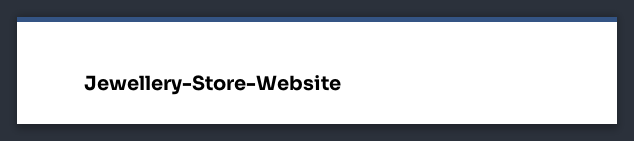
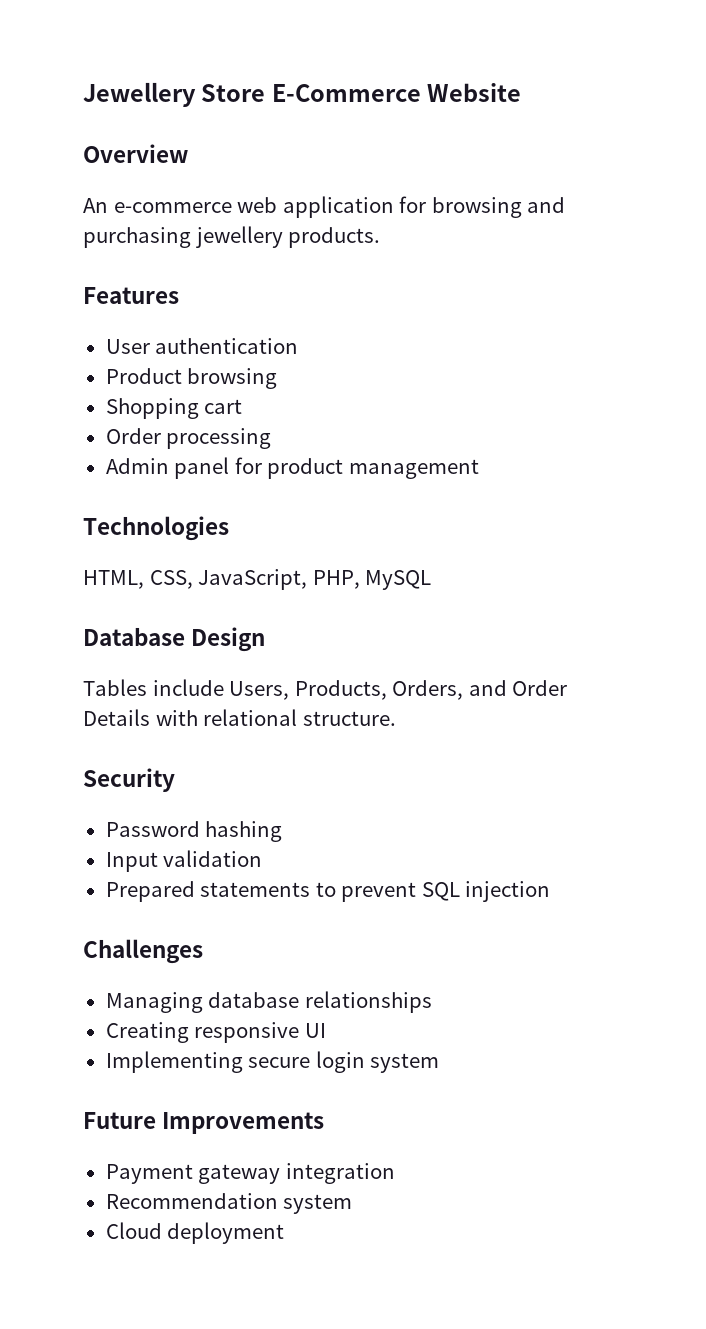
- Jewellery-Store-Website
+ Jewellery Store E-Commerce Website
+ Overview
+ An e-commerce web application for browsing and purchasing jewellery products.
+ Features
+ User authentication
+ Product browsing
+ Shopping cart
+ Order processing
+ Admin panel for product management
+ Technologies
+ HTML, CSS, JavaScript, PHP, MySQL
+ Database Design
+ Tables include Users, Products, Orders, and Order Details with relational structure.
+ Security
+ Password hashing
+ Input validation
+ Prepared statements to prevent SQL injection
+ Challenges
+ Managing database relationships
+ Creating responsive UI
+ Implementing secure login system
+ Future Improvements
+ Payment gateway integration
+ Recommendation system
+ Cloud deployment

